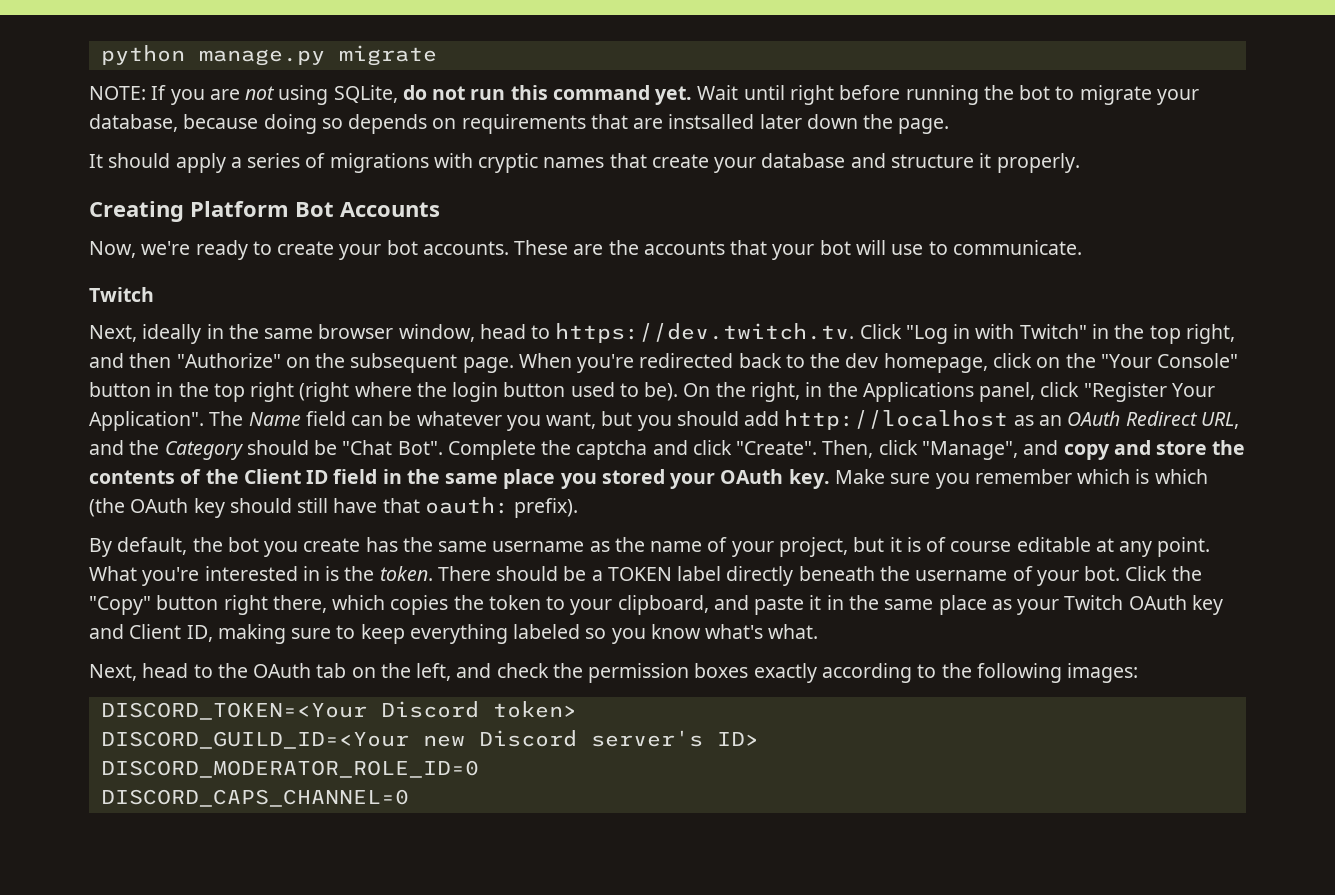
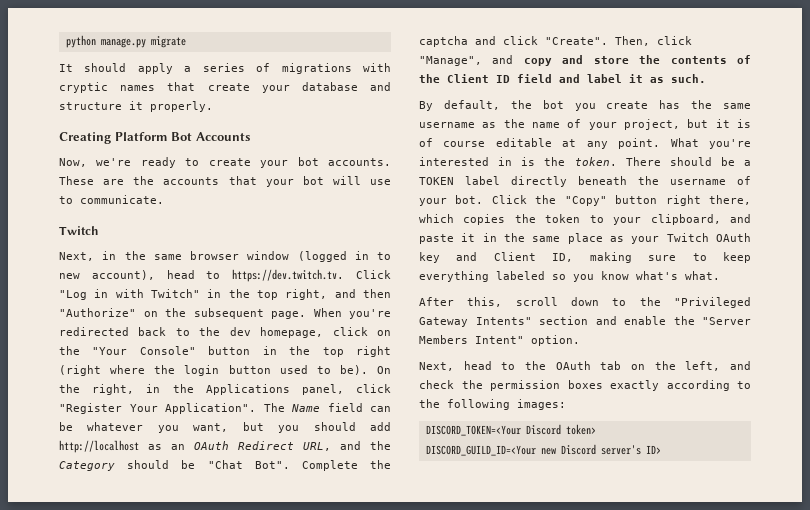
- NOTE: If you are not using SQLite, do not run this command yet. Wait until right before running the bot to migrate your database, because doing so depends on requirements that are instsalled later down the page.
- Next, ideally in the same browser window, head to https://dev.twitch.tv. Click "Log in with Twitch" in the top right, and then "Authorize" on the subsequent page.
+ Next, in the same browser window (logged in to new account), head to https://dev.twitch.tv. Click "Log in with Twitch" in the top right, and then "Authorize" on the subsequent page.
- Then, click "Manage", and copy and store the contents of the Client ID field in the same place you stored your OAuth key. Make sure you remember which is which (the OAuth key should still have that oauth: prefix).
+ Then, click "Manage", and copy and store the contents of the Client ID field and label it as such.
+ After this, scroll down to the "Privileged Gateway Intents" section and enable the "Server Members Intent" option.
- DISCORD_MODERATOR_ROLE_ID=0
- DISCORD_CAPS_CHANNEL=0

